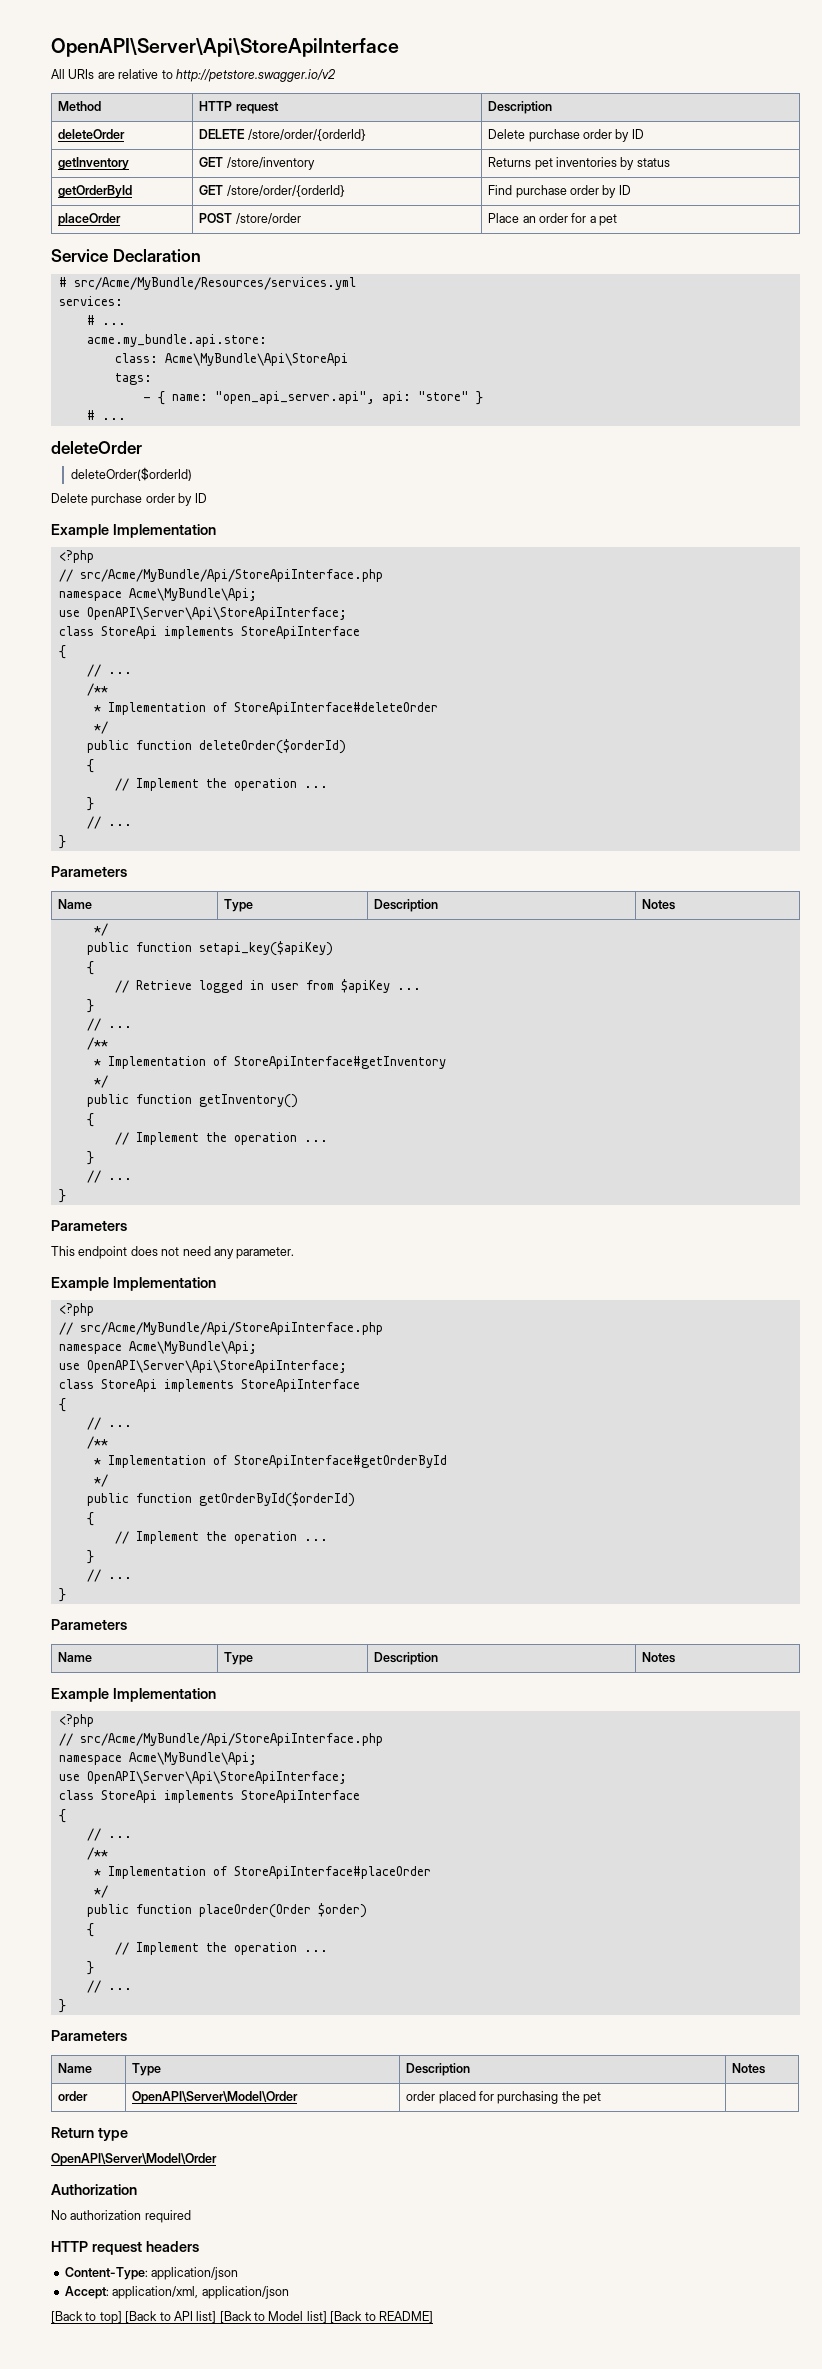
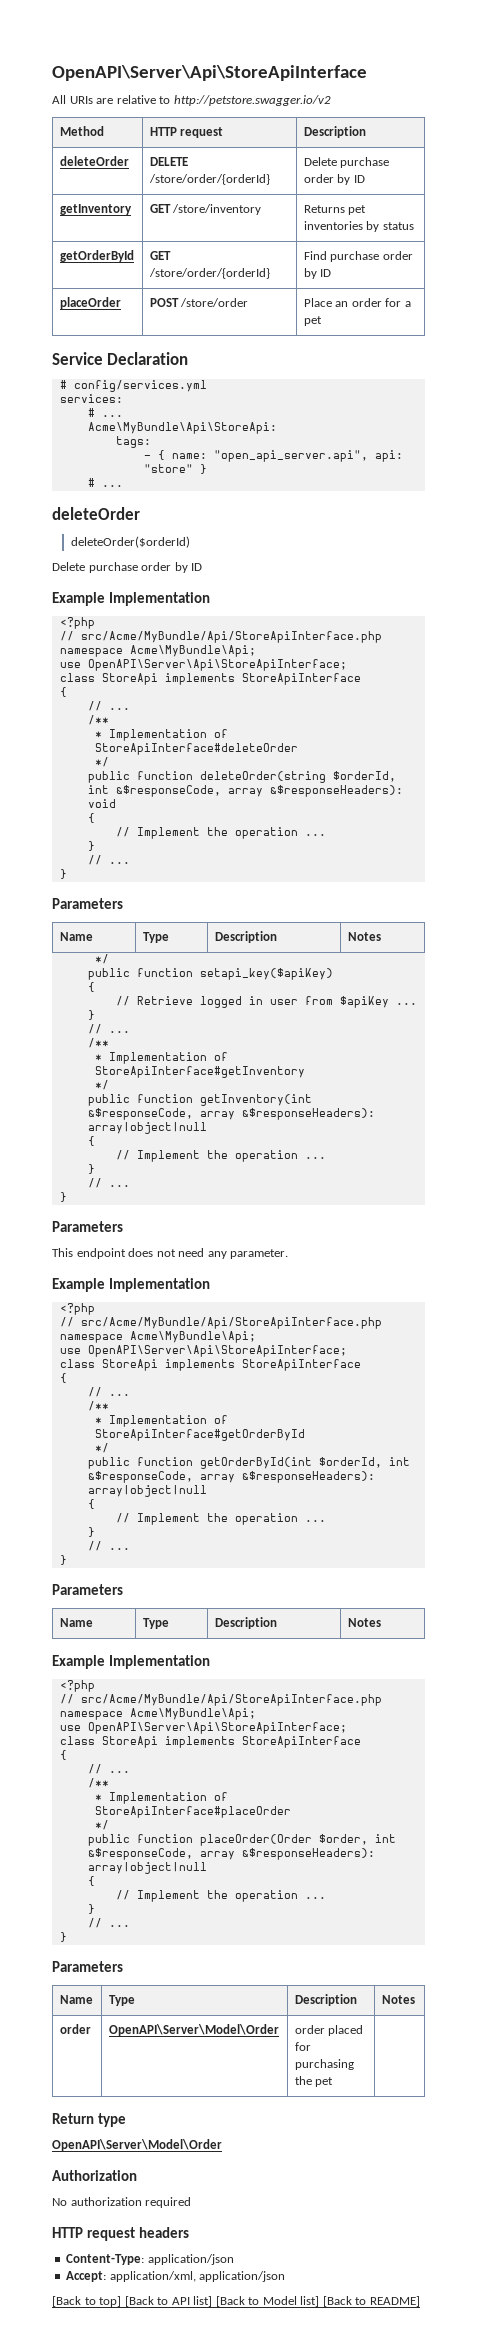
- # src/Acme/MyBundle/Resources/services.yml
+ # config/services.yml
- acme.my_bundle.api.store:
- class: Acme\MyBundle\Api\StoreApi
+ Acme\MyBundle\Api\StoreApi:
- public function deleteOrder($orderId)
+ public function deleteOrder(string $orderId, int &$responseCode, array &$responseHeaders): void
- public function getInventory()
+ public function getInventory(int &$responseCode, array &$responseHeaders): array|object|null
- public function getOrderById($orderId)
+ public function getOrderById(int $orderId, int &$responseCode, array &$responseHeaders): array|object|null
- public function placeOrder(Order $order)
+ public function placeOrder(Order $order, int &$responseCode, array &$responseHeaders): array|object|null

